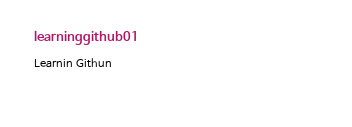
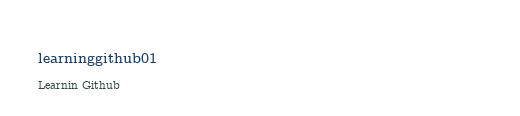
- Learnin Githun
+ Learnin Github

